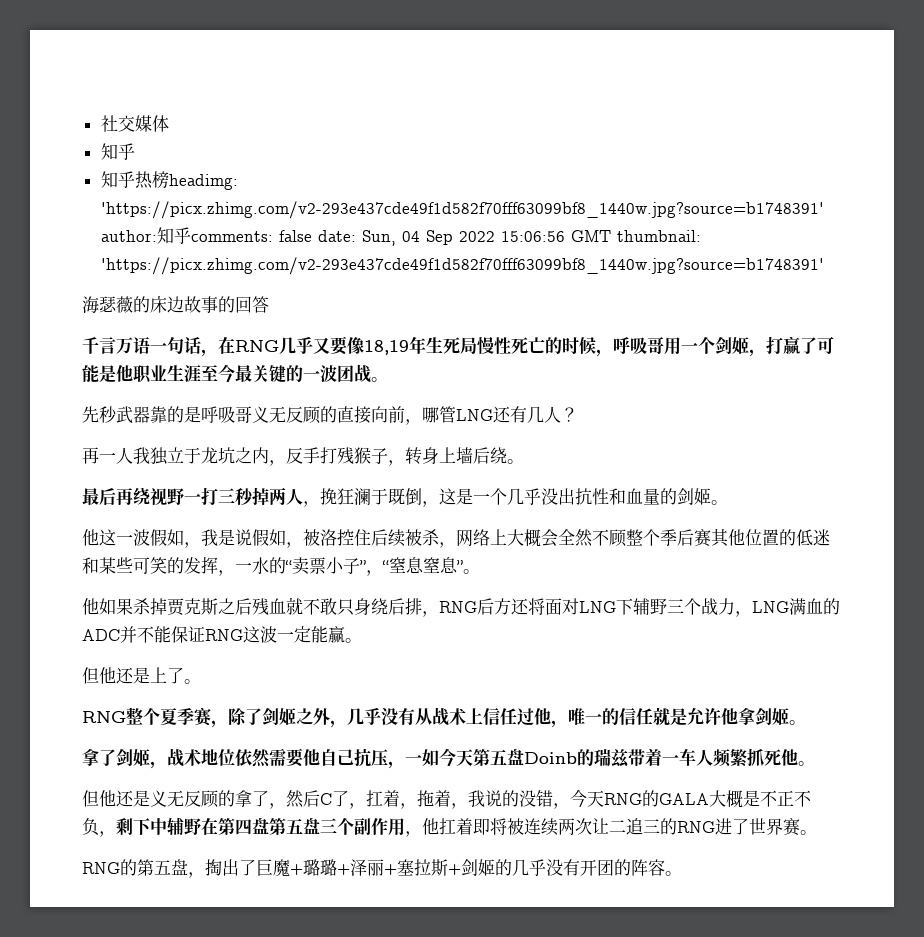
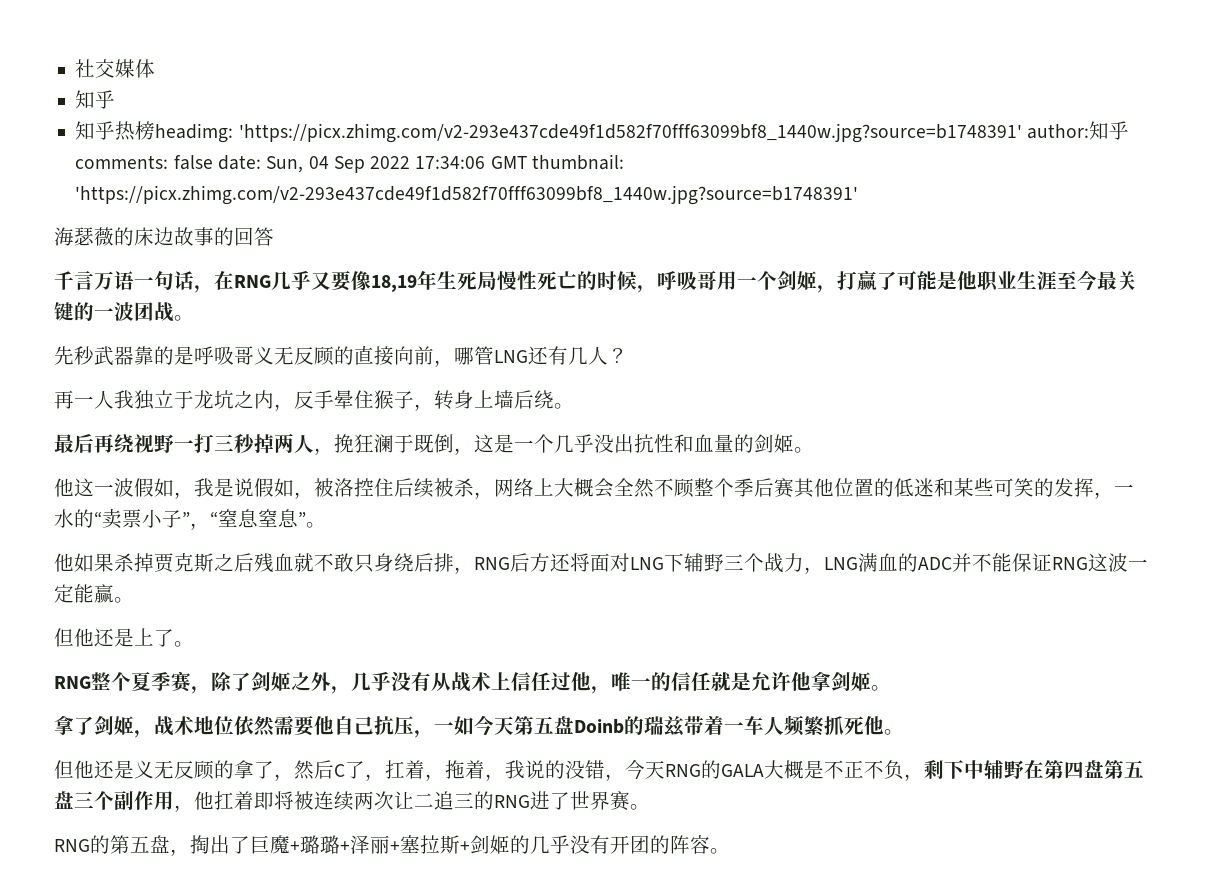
- 知乎热榜headimg: 'https://picx.zhimg.com/v2-293e437cde49f1d582f70fff63099bf8_1440w.jpg?source=b1748391' author:知乎comments: false date: Sun, 04 Sep 2022 15:06:56 GMT thumbnail: 'https://picx.zhimg.com/v2-293e437cde49f1d582f70fff63099bf8_1440w.jpg?source=b1748391'
+ 知乎热榜headimg: 'https://picx.zhimg.com/v2-293e437cde49f1d582f70fff63099bf8_1440w.jpg?source=b1748391' author:知乎comments: false date: Sun, 04 Sep 2022 17:34:06 GMT thumbnail: 'https://picx.zhimg.com/v2-293e437cde49f1d582f70fff63099bf8_1440w.jpg?source=b1748391'
- 再一人我独立于龙坑之内，反手打残猴子，转身上墙后绕。
+ 再一人我独立于龙坑之内，反手晕住猴子，转身上墙后绕。

